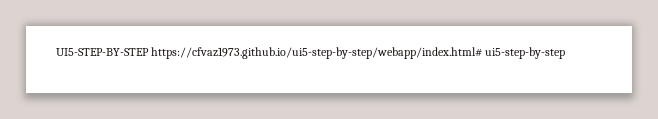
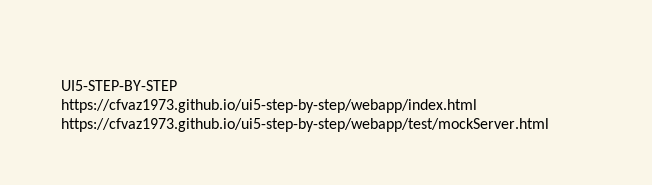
- UI5-STEP-BY-STEP https://cfvaz1973.github.io/ui5-step-by-step/webapp/index.html# ui5-step-by-step
+ UI5-STEP-BY-STEP https://cfvaz1973.github.io/ui5-step-by-step/webapp/index.html https://cfvaz1973.github.io/ui5-step-by-step/webapp/test/mockServer.html

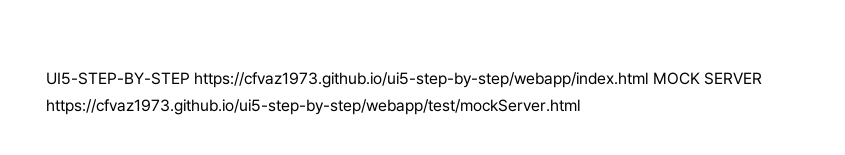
- UI5-STEP-BY-STEP https://cfvaz1973.github.io/ui5-step-by-step/webapp/index.html https://cfvaz1973.github.io/ui5-step-by-step/webapp/test/mockServer.html
+ UI5-STEP-BY-STEP https://cfvaz1973.github.io/ui5-step-by-step/webapp/index.html MOCK SERVER https://cfvaz1973.github.io/ui5-step-by-step/webapp/test/mockServer.html

